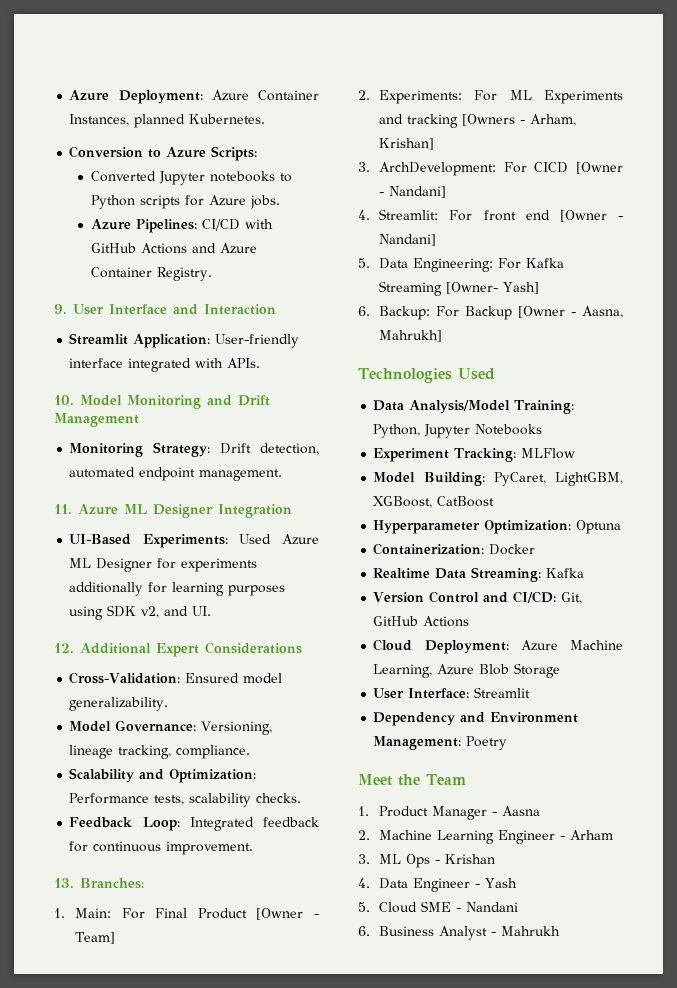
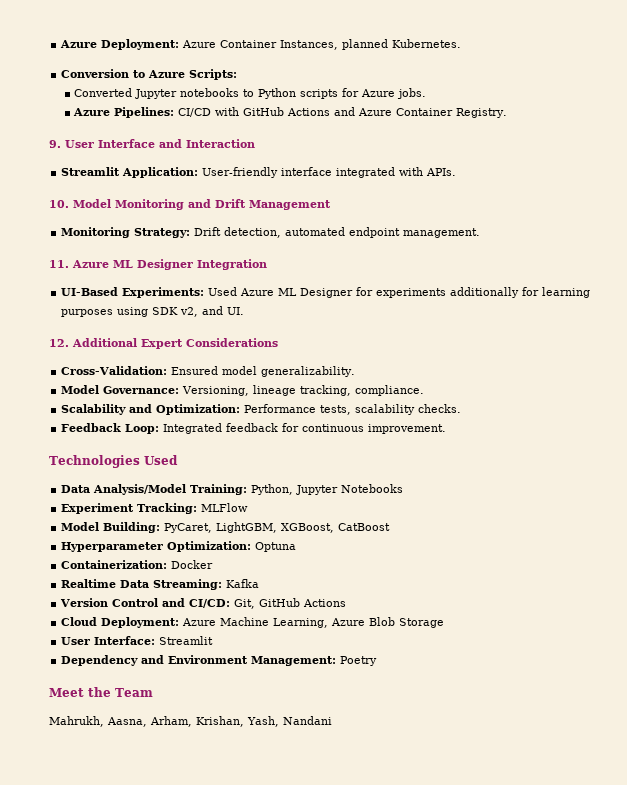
- 13. Branches:
- 1. Main: For Final Product [Owner - Team]
- 2. Experiments: For ML Experiments and tracking [Owners - Arham, Krishan]
- 3. ArchDevelopment: For CICD [Owner - Nandani]
- 4. Streamlit: For front end [Owner - Nandani]
- 5. Data Engineering: For Kafka Streaming [Owner- Yash]
- 6. Backup: For Backup [Owner - Aasna, Mahrukh]
- 1. Product Manager - Aasna
- 2. Machine Learning Engineer - Arham
- 3. ML Ops - Krishan
- 4. Data Engineer - Yash
- 5. Cloud SME - Nandani
- 6. Business Analyst - Mahrukh
+ Mahrukh, Aasna, Arham, Krishan, Yash, Nandani

